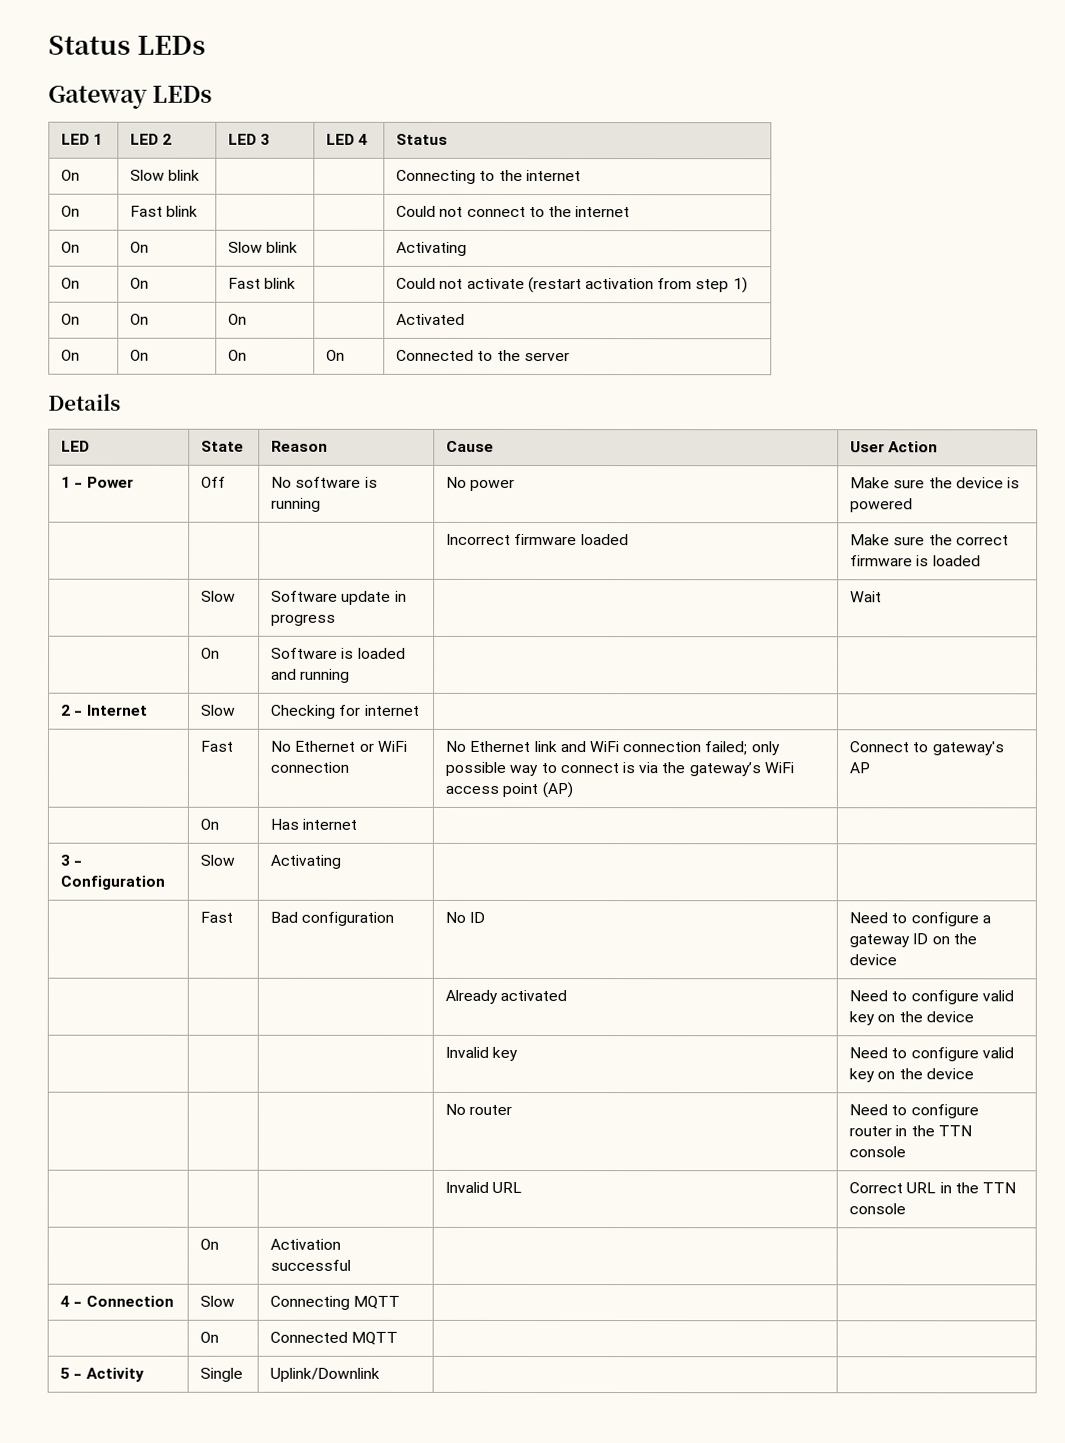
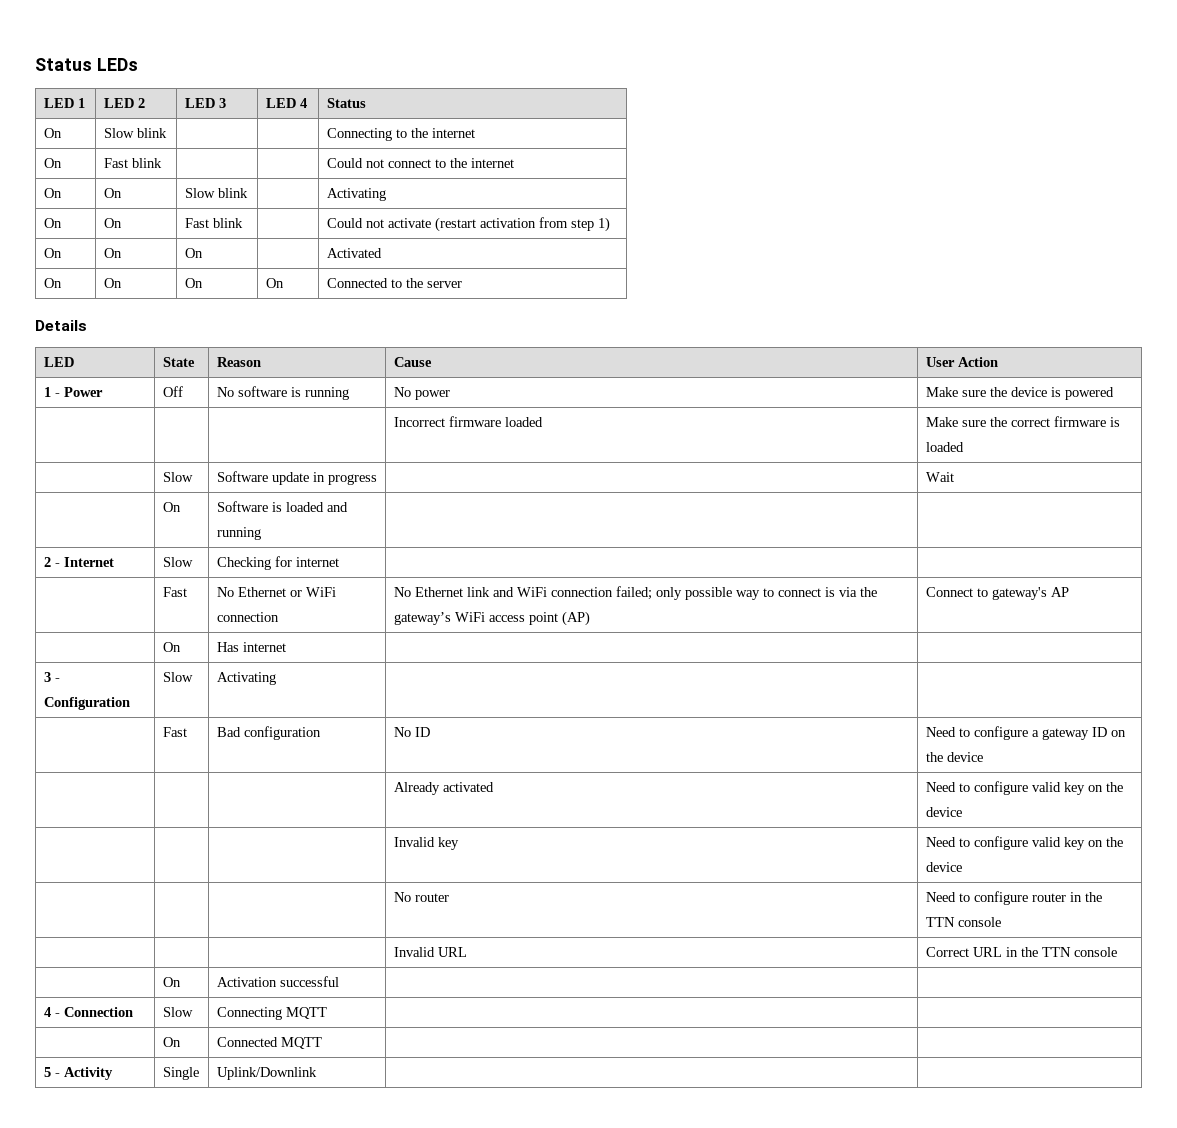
- Gateway LEDs

